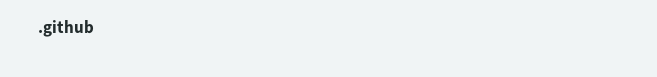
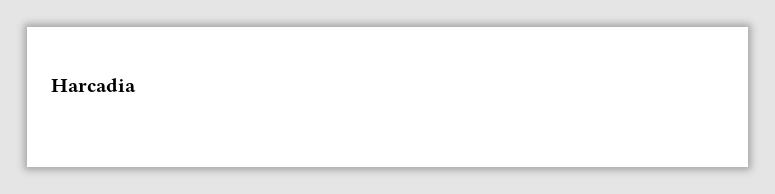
- .github
+ Harcadia

